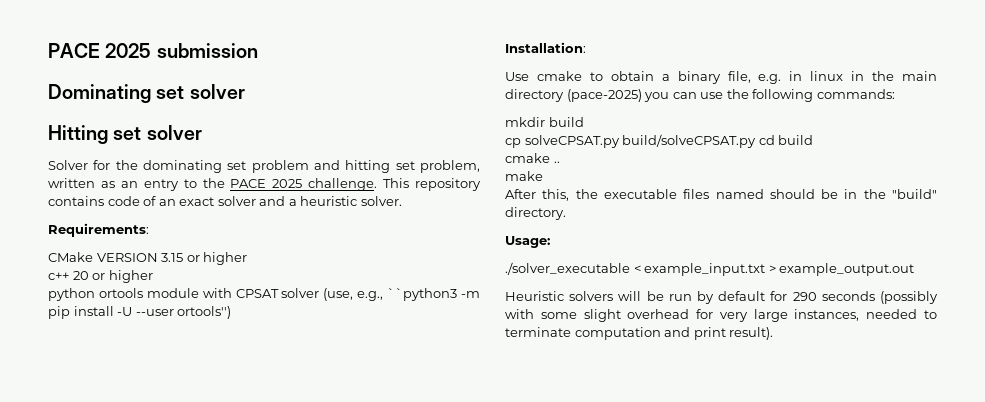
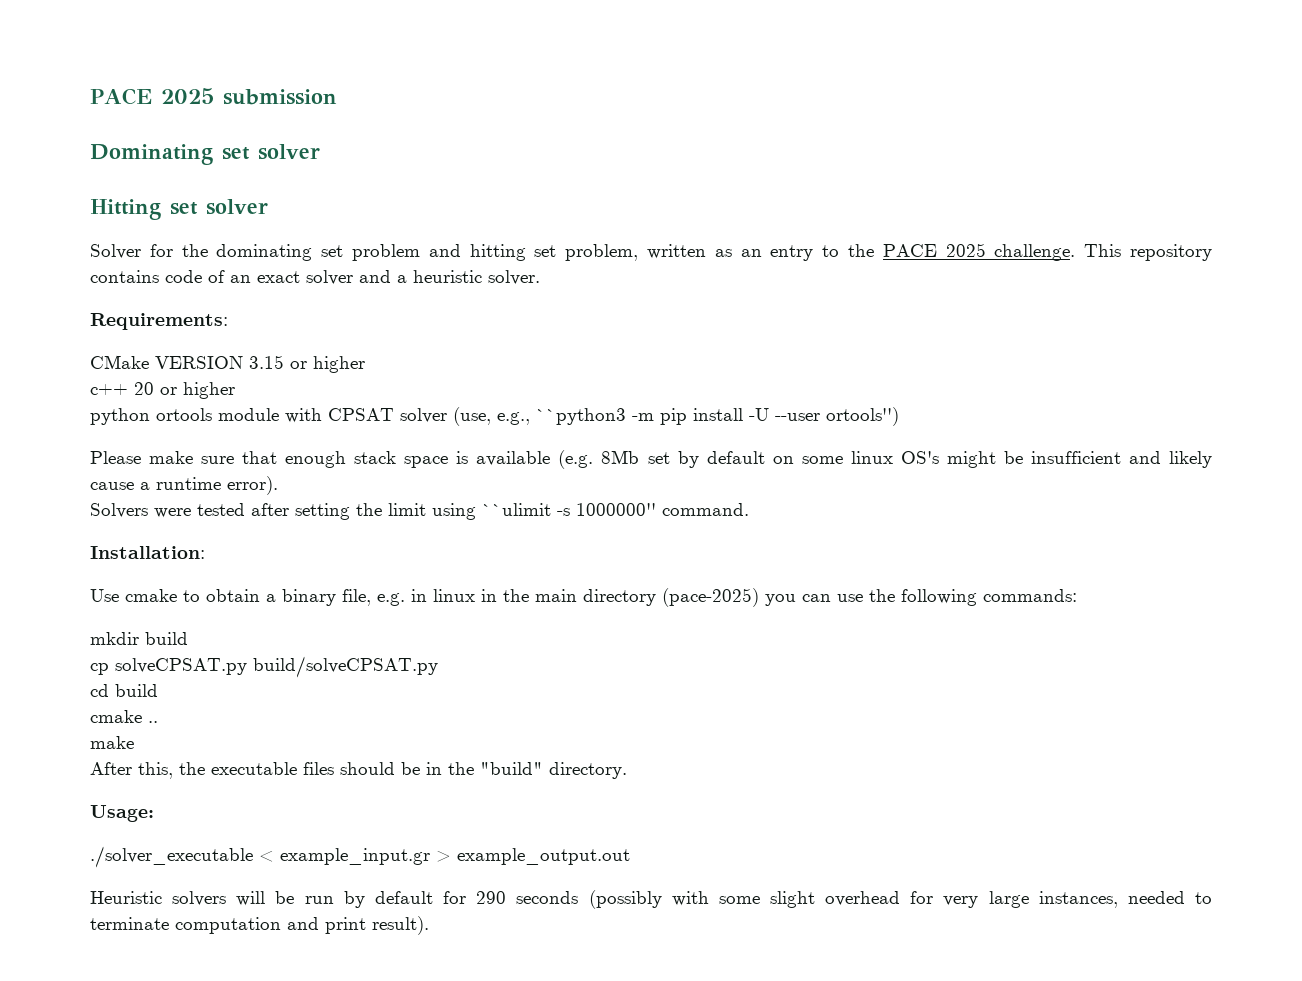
+ Please make sure that enough stack space is available (e.g. 8Mb set by default on some linux OS's might be insufficient and likely cause a runtime error).
+ Solvers were tested after setting the limit using ``ulimit -s 1000000'' command.
- cp solveCPSAT.py build/solveCPSAT.py cd build
+ cp solveCPSAT.py build/solveCPSAT.py
+ cd build
- After this, the executable files named should be in the "build" directory.
+ After this, the executable files should be in the "build" directory.
- ./solver_executable < example_input.txt > example_output.out
+ ./solver_executable < example_input.gr > example_output.out

